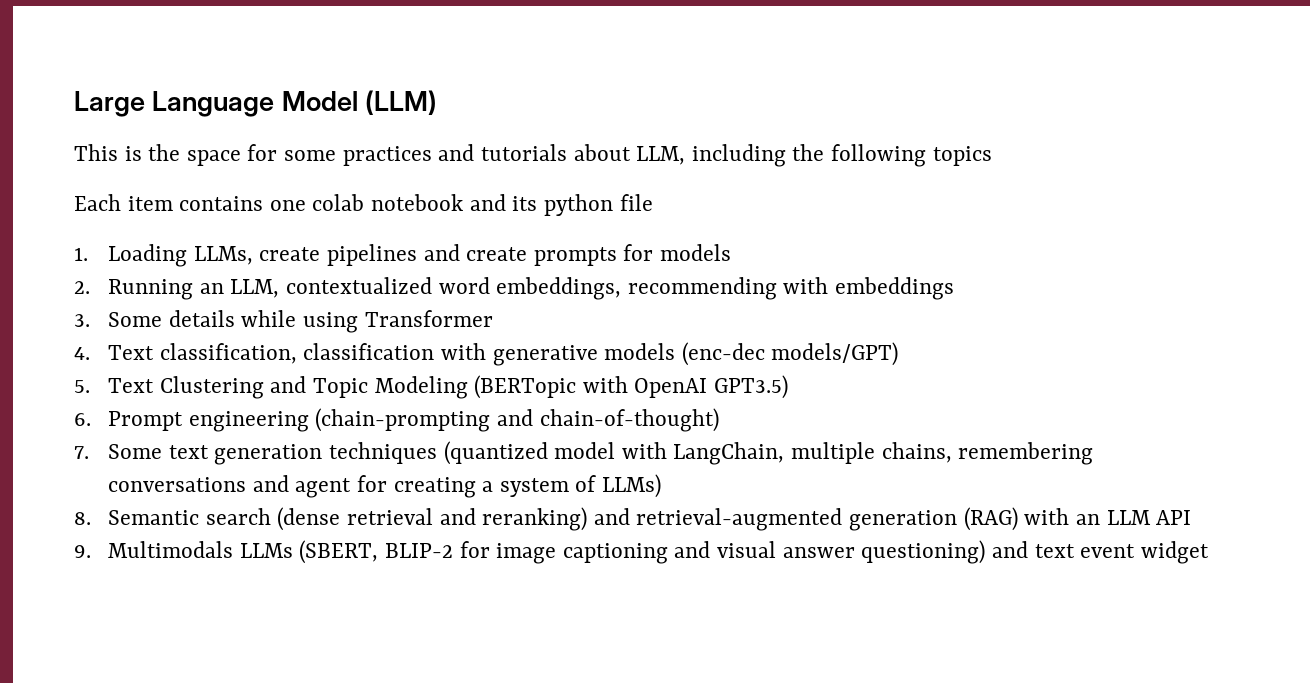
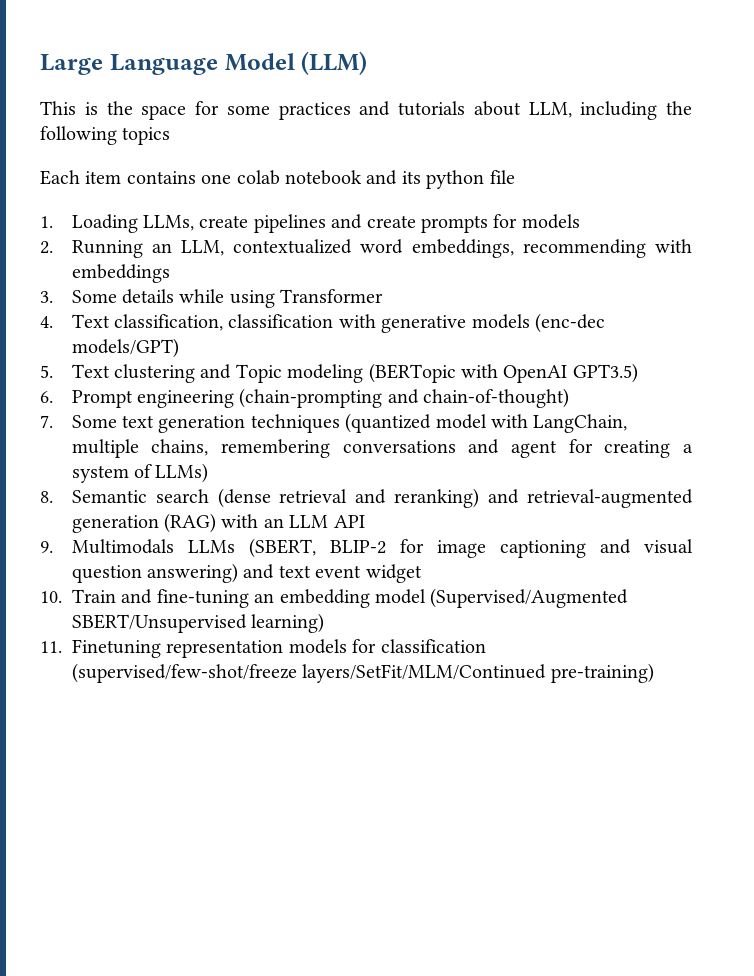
- 5. Text Clustering and Topic Modeling (BERTopic with OpenAI GPT3.5)
+ 5. Text clustering and Topic modeling (BERTopic with OpenAI GPT3.5)
- 9. Multimodals LLMs (SBERT, BLIP-2 for image captioning and visual answer questioning) and text event widget
+ 9. Multimodals LLMs (SBERT, BLIP-2 for image captioning and visual question answering) and text event widget
+ 10. Train and fine-tuning an embedding model (Supervised/Augmented SBERT/Unsupervised learning)
+ 11. Finetuning representation models for classification (supervised/few-shot/freeze layers/SetFit/MLM/Continued pre-training)

